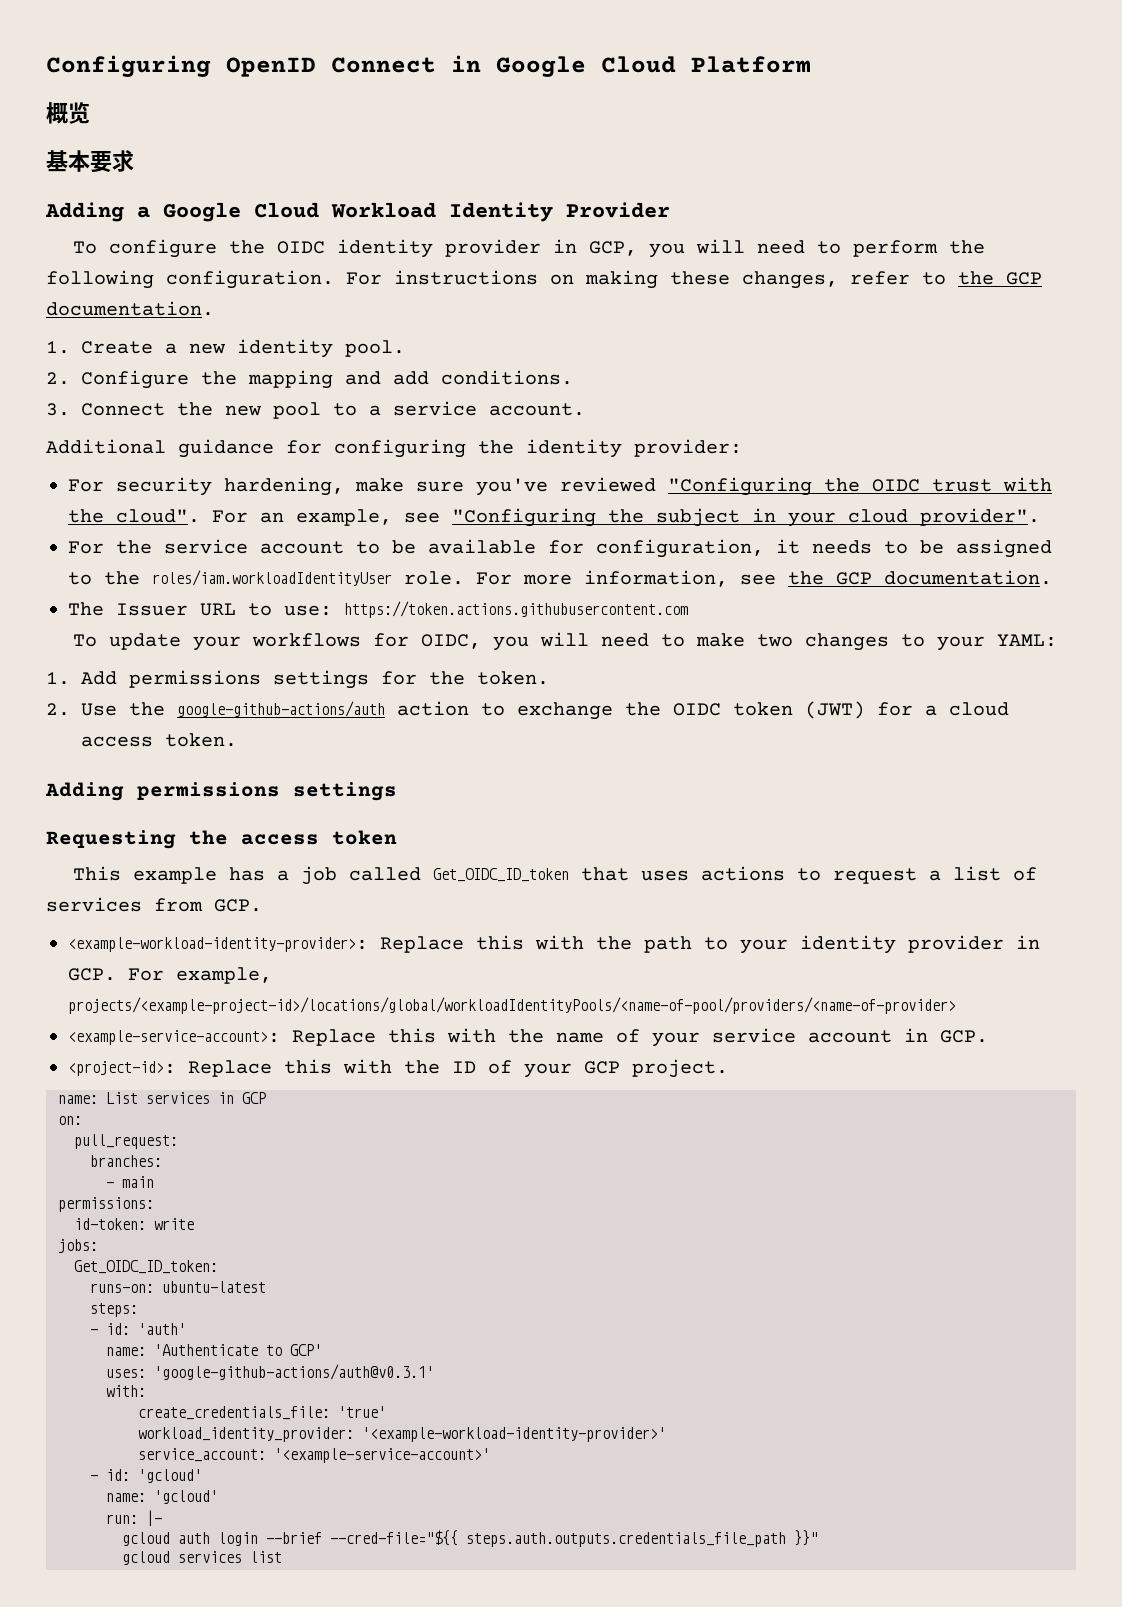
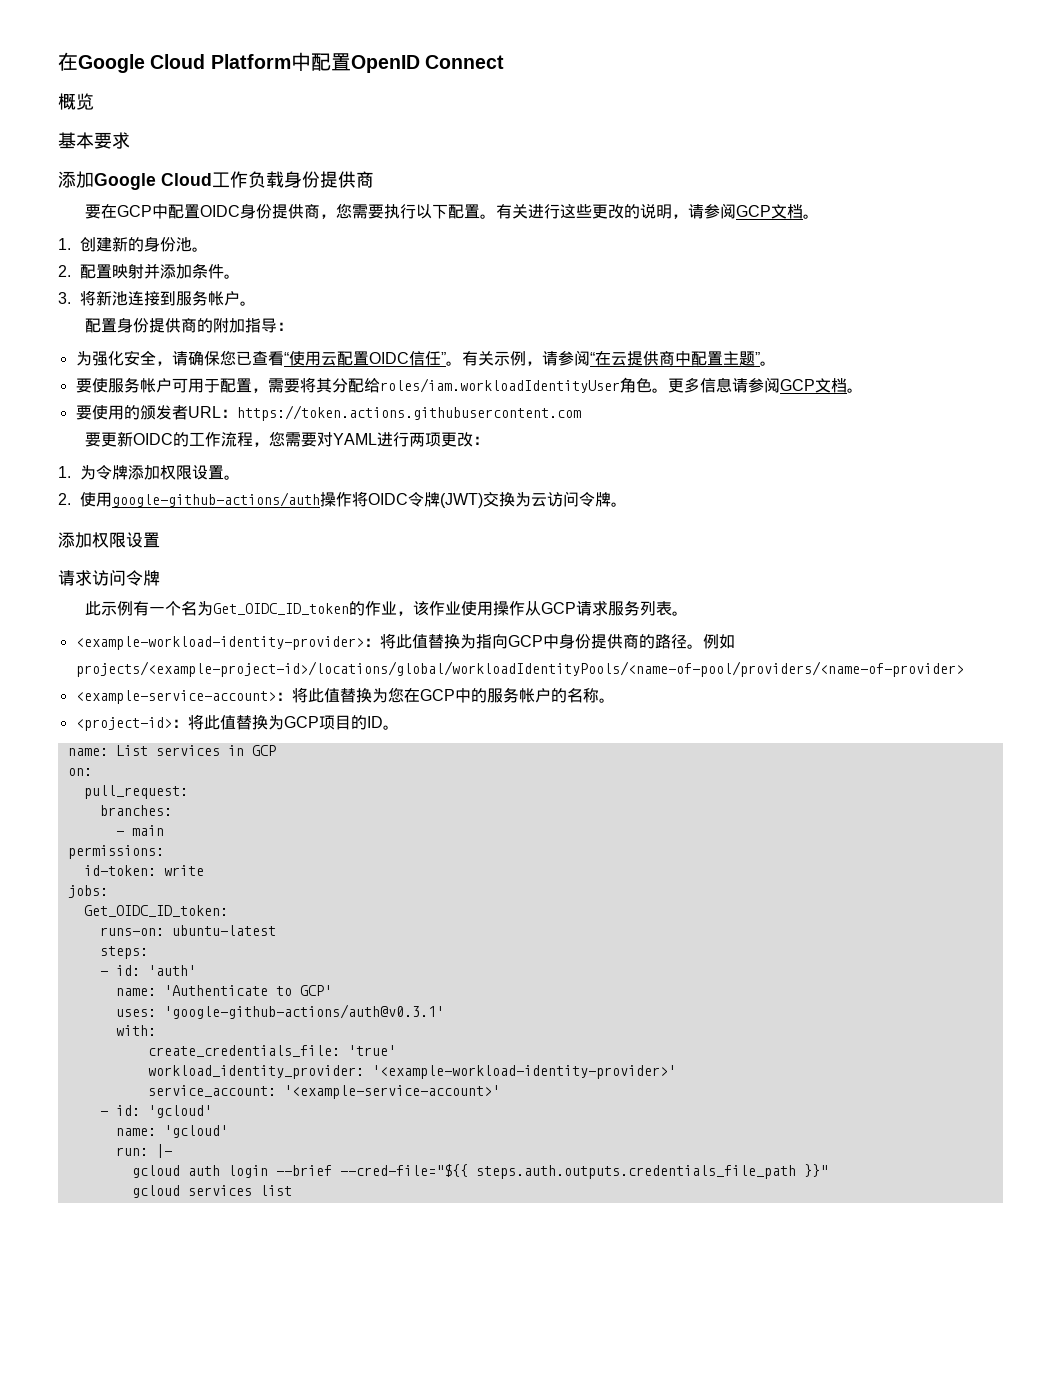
- Configuring OpenID Connect in Google Cloud Platform
+ 在Google Cloud Platform中配置OpenID Connect
- Adding a Google Cloud Workload Identity Provider
- To configure the OIDC identity provider in GCP, you will need to perform the following configuration. For instructions on making these changes, refer to the GCP documentation.
- 1. Create a new identity pool.
- 2. Configure the mapping and add conditions.
- 3. Connect the new pool to a service account.
- Additional guidance for configuring the identity provider:
- For security hardening, make sure you've reviewed "Configuring the OIDC trust with the cloud". For an example, see "Configuring the subject in your cloud provider".
- For the service account to be available for configuration, it needs to be assigned to the roles/iam.workloadIdentityUser role. For more information, see the GCP documentation.
- The Issuer URL to use: https://token.actions.githubusercontent.com
- To update your workflows for OIDC, you will need to make two changes to your YAML:
- 1. Add permissions settings for the token.
- 2. Use the google-github-actions/auth action to exchange the OIDC token (JWT) for a cloud access token.
- Adding permissions settings
- Requesting the access token
- This example has a job called Get_OIDC_ID_token that uses actions to request a list of services from GCP.
- <example-workload-identity-provider>: Replace this with the path to your identity provider in GCP. For example, projects/<example-project-id>/locations/global/workloadIdentityPools/<name-of-pool/providers/<name-of-provider>
- <example-service-account>: Replace this with the name of your service account in GCP.
- <project-id>: Replace this with the ID of your GCP project.
+ 添加Google Cloud工作负载身份提供商
+ 要在GCP中配置OIDC身份提供商，您需要执行以下配置。有关进行这些更改的说明，请参阅GCP文档。
+ 1.创建新的身份池。
+ 2.配置映射并添加条件。
+ 3.将新池连接到服务帐户。
+ 配置身份提供商的附加指导：
+ 为强化安全，请确保您已查看“使用云配置OIDC信任”。有关示例，请参阅“在云提供商中配置主题”。
+ 要使服务帐户可用于配置，需要将其分配给roles/iam.workloadIdentityUser角色。更多信息请参阅GCP文档。
+ 要使用的颁发者URL：https://token.actions.githubusercontent.com
+ 要更新OIDC的工作流程，您需要对YAML进行两项更改：
+ 1.为令牌添加权限设置。
+ 2.使用google-github-actions/auth操作将OIDC令牌(JWT)交换为云访问令牌。
+ 添加权限设置
+ 请求访问令牌
+ 此示例有一个名为Get_OIDC_ID_token的作业，该作业使用操作从GCP请求服务列表。
+ <example-workload-identity-provider>：将此值替换为指向GCP中身份提供商的路径。例如projects/<example-project-id>/locations/global/workloadIdentityPools/<name-of-pool/providers/<name-of-provider>
+ <example-service-account>：将此值替换为您在GCP中的服务帐户的名称。
+ <project-id>：将此值替换为GCP项目的ID。

